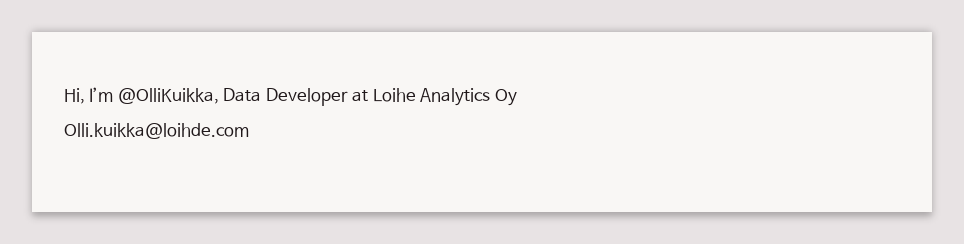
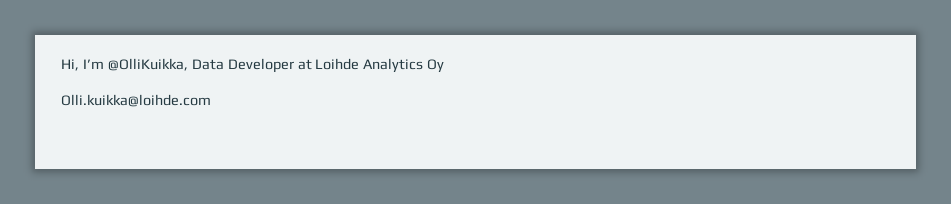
- Hi, I’m @OlliKuikka, Data Developer at Loihe Analytics Oy
+ Hi, I’m @OlliKuikka, Data Developer at Loihde Analytics Oy

